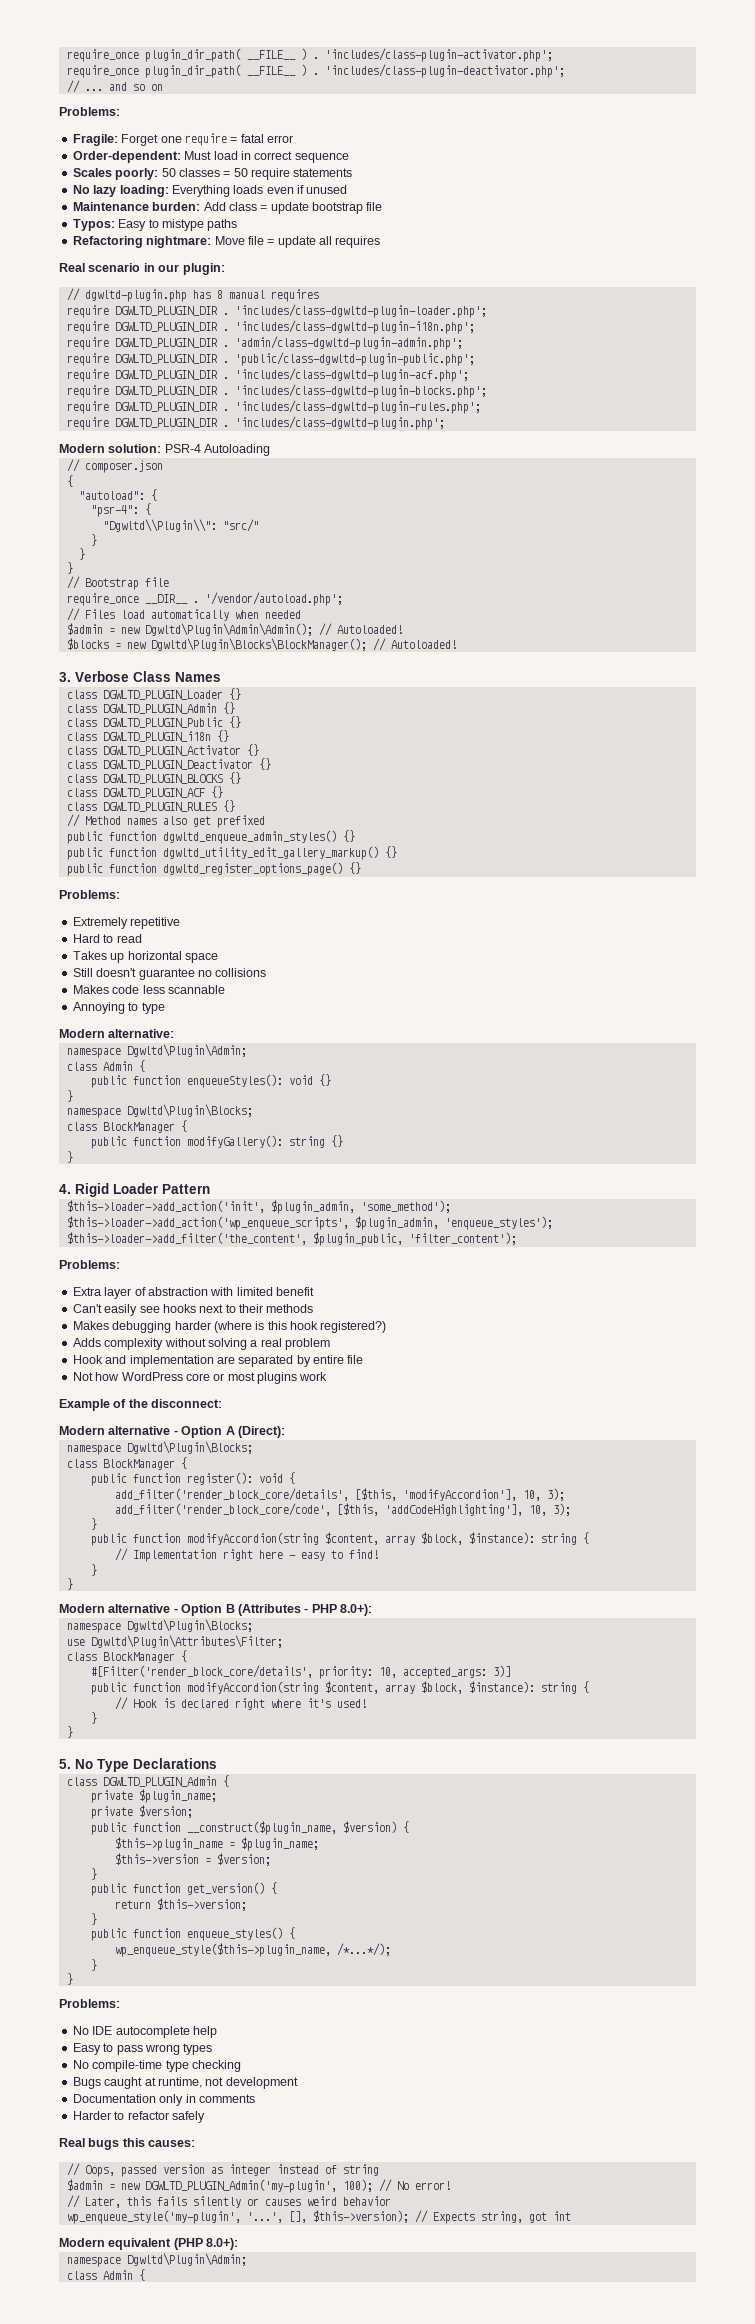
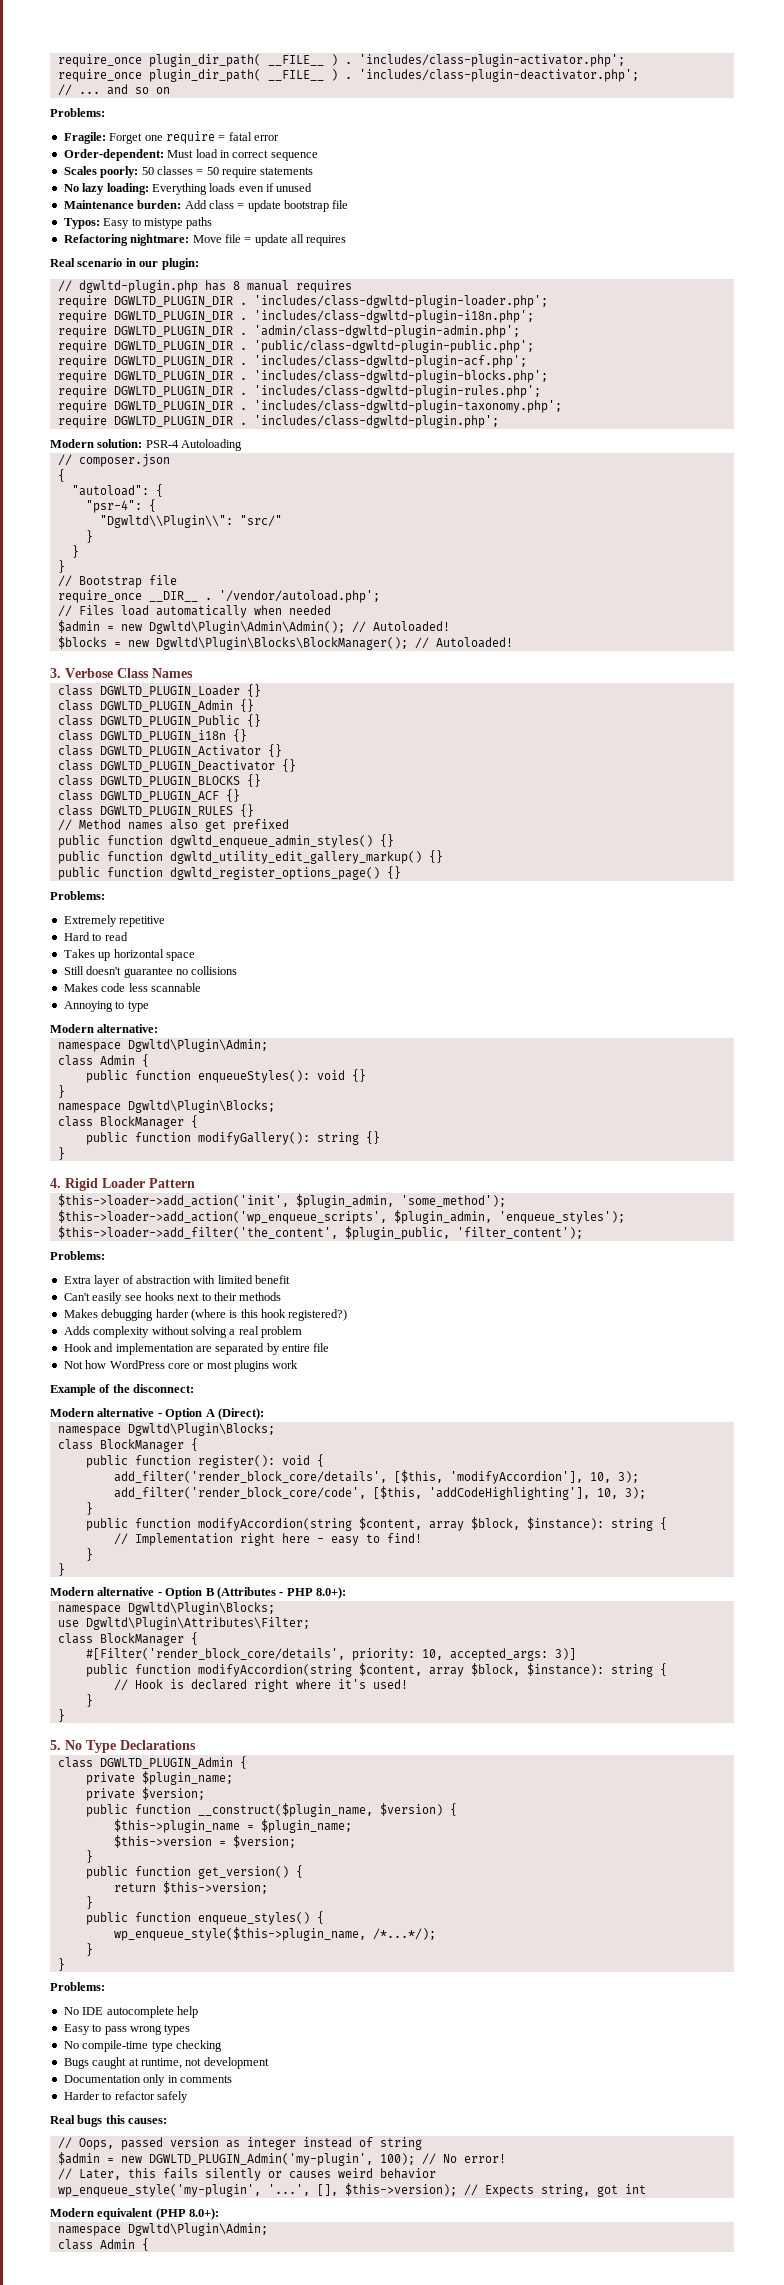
+ require DGWLTD_PLUGIN_DIR . 'includes/class-dgwltd-plugin-taxonomy.php';

